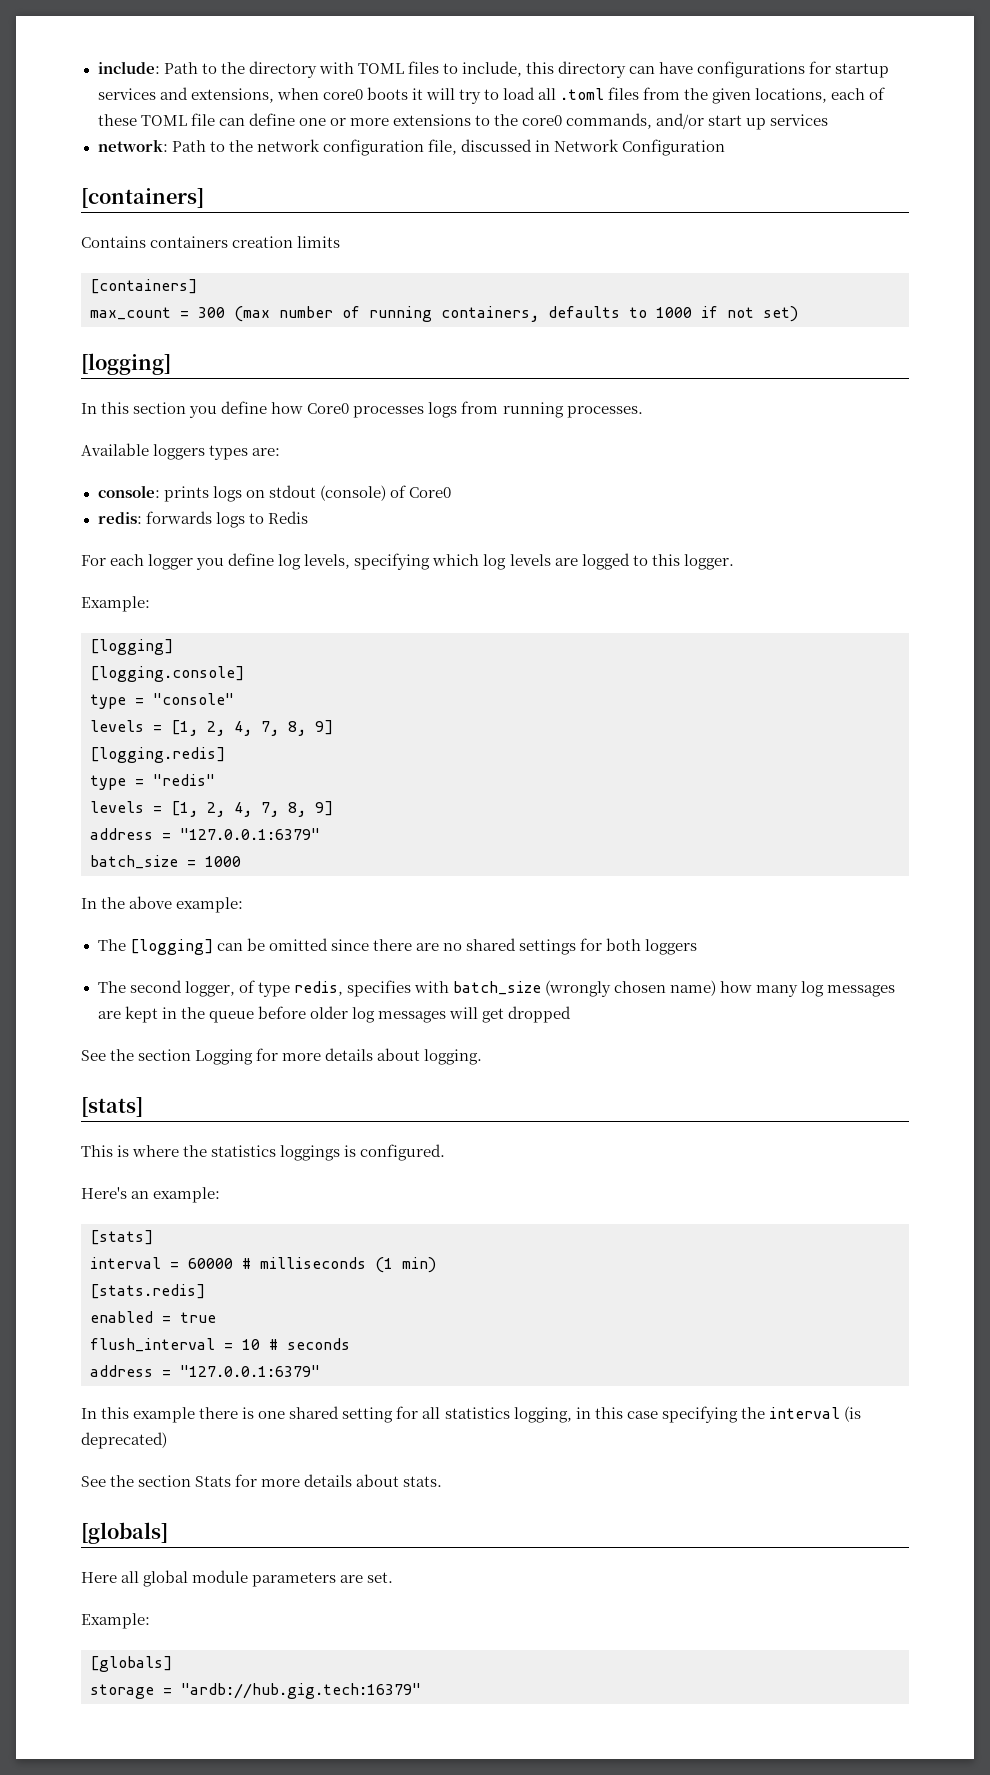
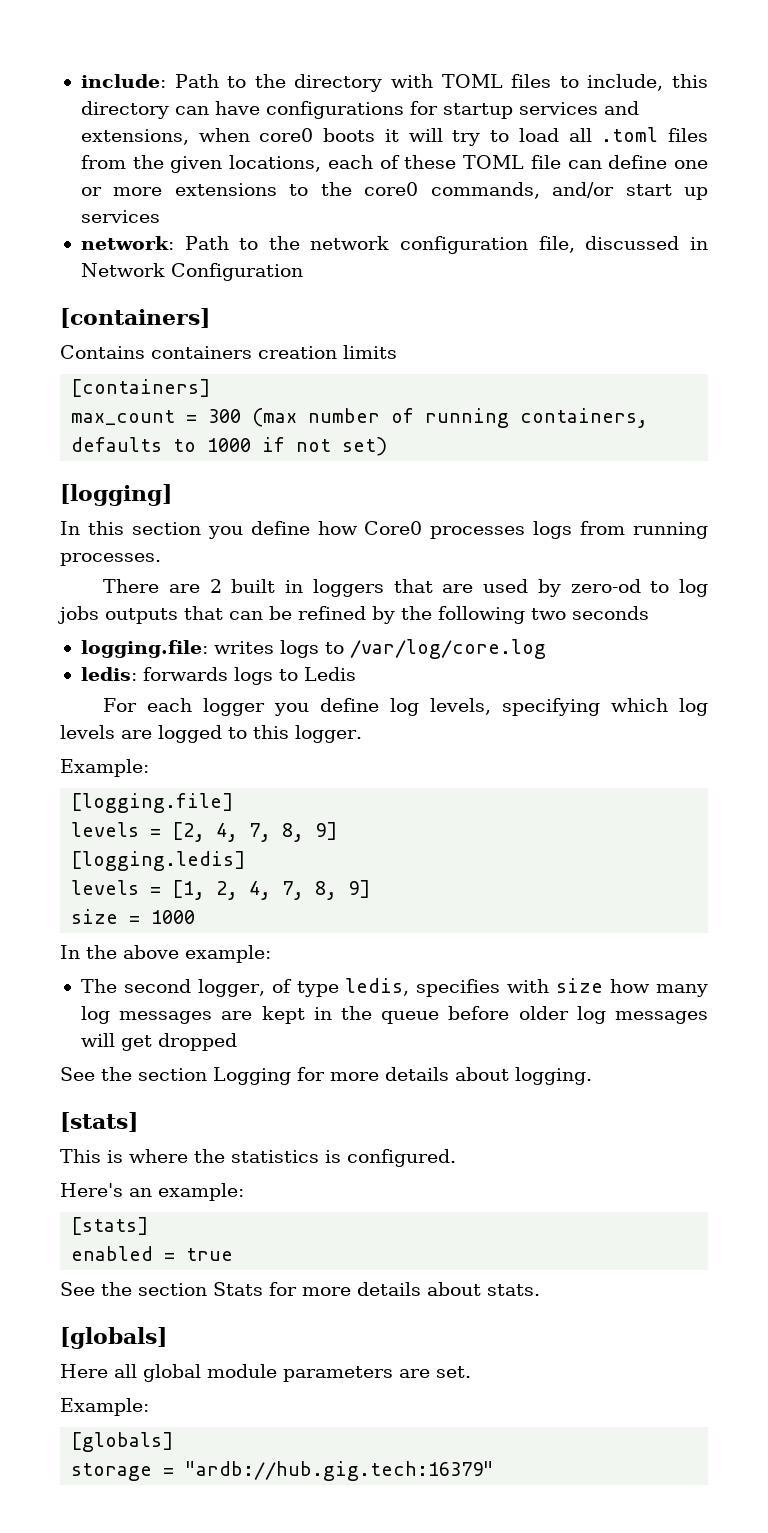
- Available loggers types are:
- console: prints logs on stdout (console) of Core0
- redis: forwards logs to Redis
+ There are 2 built in loggers that are used by zero-od to log jobs outputs that can be refined by the following two seconds
+ logging.file: writes logs to /var/log/core.log
+ ledis: forwards logs to Ledis
  For each logger you define log levels, specifying which log levels are logged to this logger.
  Example:
- [logging]
- [logging.console]
- type = "console"
+ [logging.file]
+ levels = [2, 4, 7, 8, 9]
+ [logging.ledis]
  levels = [1, 2, 4, 7, 8, 9]
- [logging.redis]
- type = "redis"
- levels = [1, 2, 4, 7, 8, 9]
- address = "127.0.0.1:6379"
- batch_size = 1000
+ size = 1000
- The [logging] can be omitted since there are no shared settings for both loggers
- The second logger, of type redis, specifies with batch_size (wrongly chosen name) how many log messages are kept in the queue before older log messages will get dropped
+ The second logger, of type ledis, specifies with size how many log messages are kept in the queue before older log messages will get dropped
- This is where the statistics loggings is configured.
+ This is where the statistics is configured.
- interval = 60000 # milliseconds (1 min)
- [stats.redis]
  enabled = true
- flush_interval = 10 # seconds
- address = "127.0.0.1:6379"
- In this example there is one shared setting for all statistics logging, in this case specifying the interval (is deprecated)

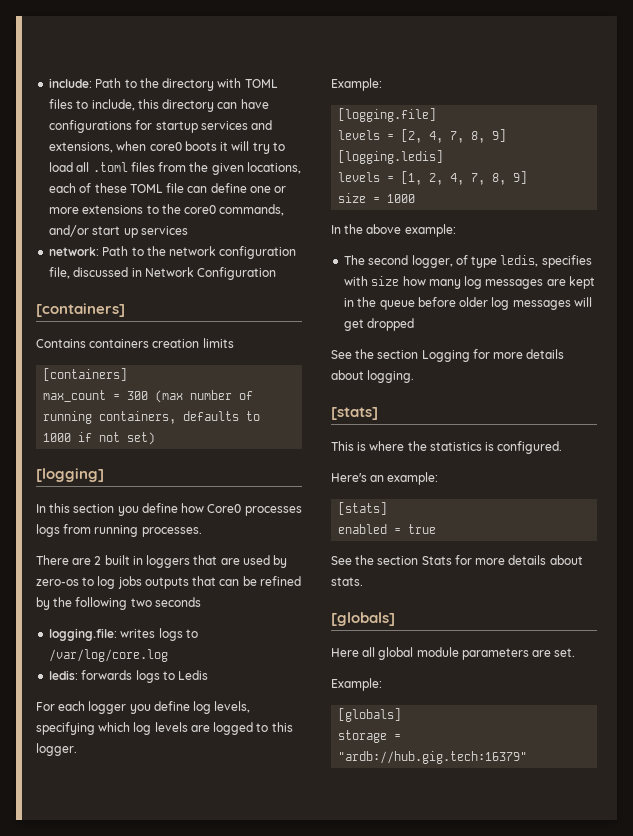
- There are 2 built in loggers that are used by zero-od to log jobs outputs that can be refined by the following two seconds
+ There are 2 built in loggers that are used by zero-os to log jobs outputs that can be refined by the following two seconds

